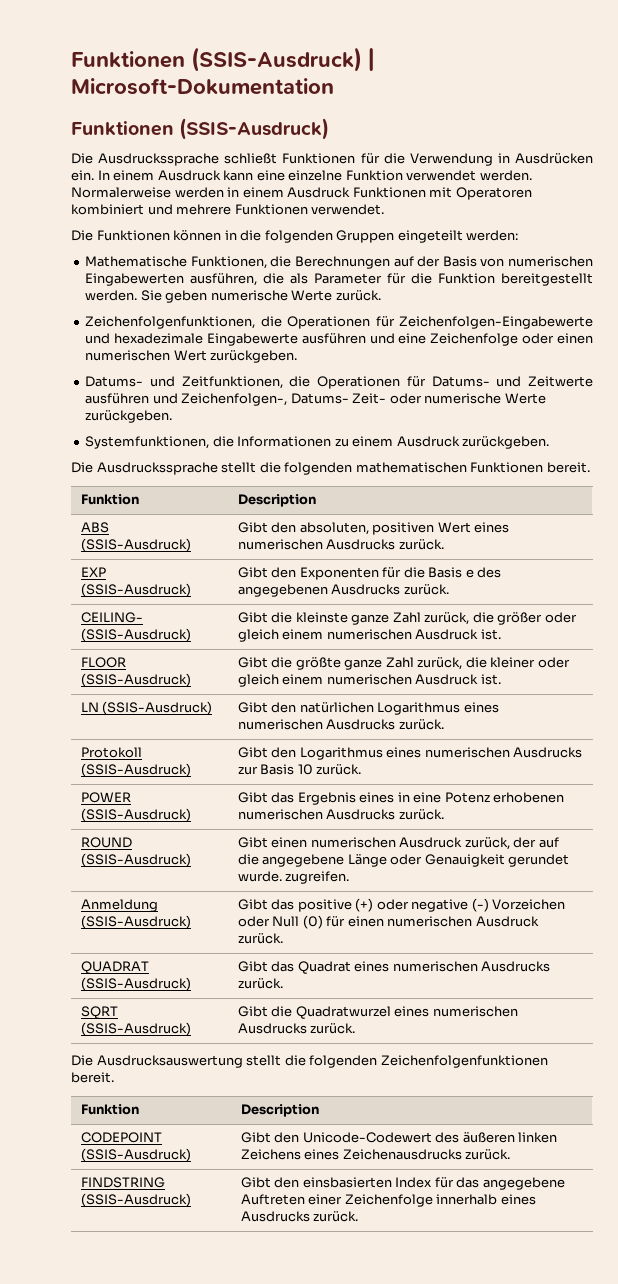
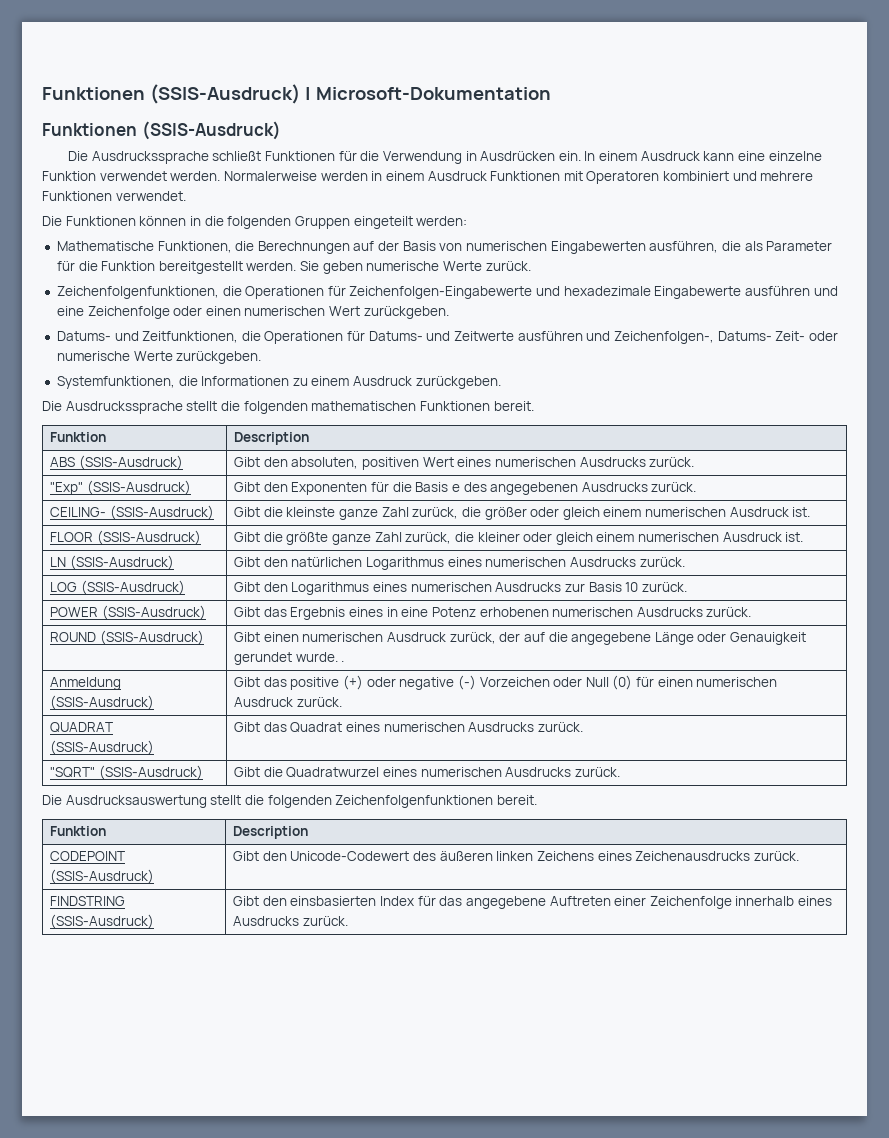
- EXP (SSIS-Ausdruck) | Gibt den Exponenten für die Basis e des angegebenen Ausdrucks zurück.
+ "Exp" (SSIS-Ausdruck) | Gibt den Exponenten für die Basis e des angegebenen Ausdrucks zurück.
- Protokoll (SSIS-Ausdruck) | Gibt den Logarithmus eines numerischen Ausdrucks zur Basis 10 zurück.
+ LOG (SSIS-Ausdruck) | Gibt den Logarithmus eines numerischen Ausdrucks zur Basis 10 zurück.
- ROUND (SSIS-Ausdruck) | Gibt einen numerischen Ausdruck zurück, der auf die angegebene Länge oder Genauigkeit gerundet wurde. zugreifen.
+ ROUND (SSIS-Ausdruck) | Gibt einen numerischen Ausdruck zurück, der auf die angegebene Länge oder Genauigkeit gerundet wurde. .
- SQRT (SSIS-Ausdruck) | Gibt die Quadratwurzel eines numerischen Ausdrucks zurück.
+ "SQRT" (SSIS-Ausdruck) | Gibt die Quadratwurzel eines numerischen Ausdrucks zurück.

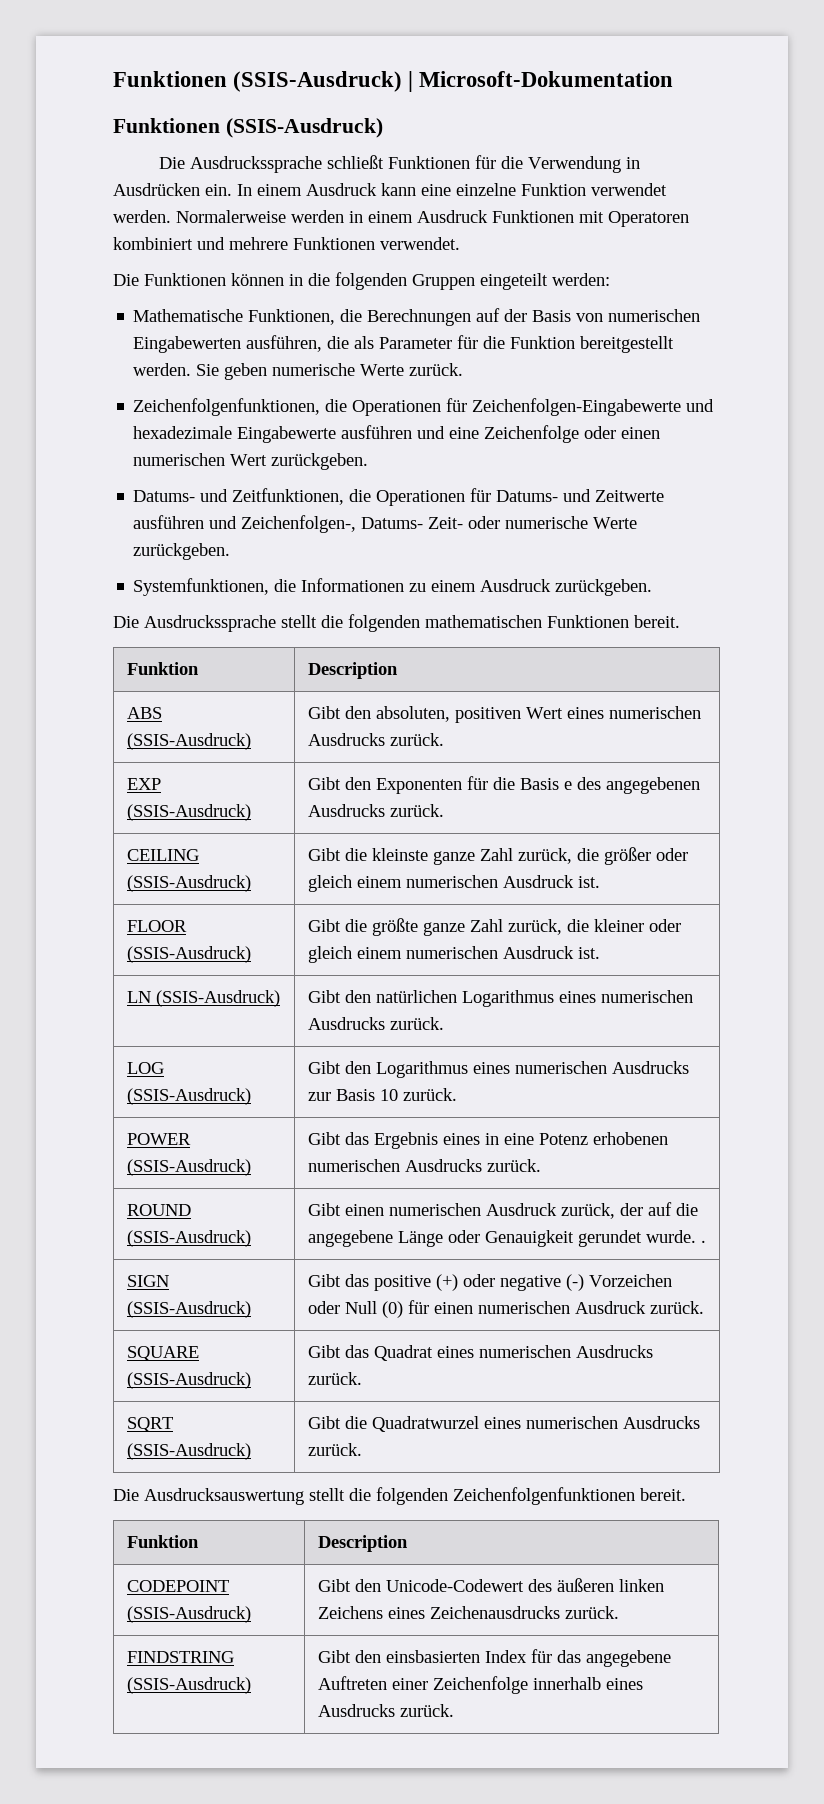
- "Exp" (SSIS-Ausdruck) | Gibt den Exponenten für die Basis e des angegebenen Ausdrucks zurück.
+ EXP (SSIS-Ausdruck) | Gibt den Exponenten für die Basis e des angegebenen Ausdrucks zurück.
- CEILING- (SSIS-Ausdruck) | Gibt die kleinste ganze Zahl zurück, die größer oder gleich einem numerischen Ausdruck ist.
+ CEILING (SSIS-Ausdruck) | Gibt die kleinste ganze Zahl zurück, die größer oder gleich einem numerischen Ausdruck ist.
- Anmeldung (SSIS-Ausdruck) | Gibt das positive (+) oder negative (-) Vorzeichen oder Null (0) für einen numerischen Ausdruck zurück.
+ SIGN (SSIS-Ausdruck) | Gibt das positive (+) oder negative (-) Vorzeichen oder Null (0) für einen numerischen Ausdruck zurück.
- QUADRAT (SSIS-Ausdruck) | Gibt das Quadrat eines numerischen Ausdrucks zurück.
+ SQUARE (SSIS-Ausdruck) | Gibt das Quadrat eines numerischen Ausdrucks zurück.
- "SQRT" (SSIS-Ausdruck) | Gibt die Quadratwurzel eines numerischen Ausdrucks zurück.
+ SQRT (SSIS-Ausdruck) | Gibt die Quadratwurzel eines numerischen Ausdrucks zurück.

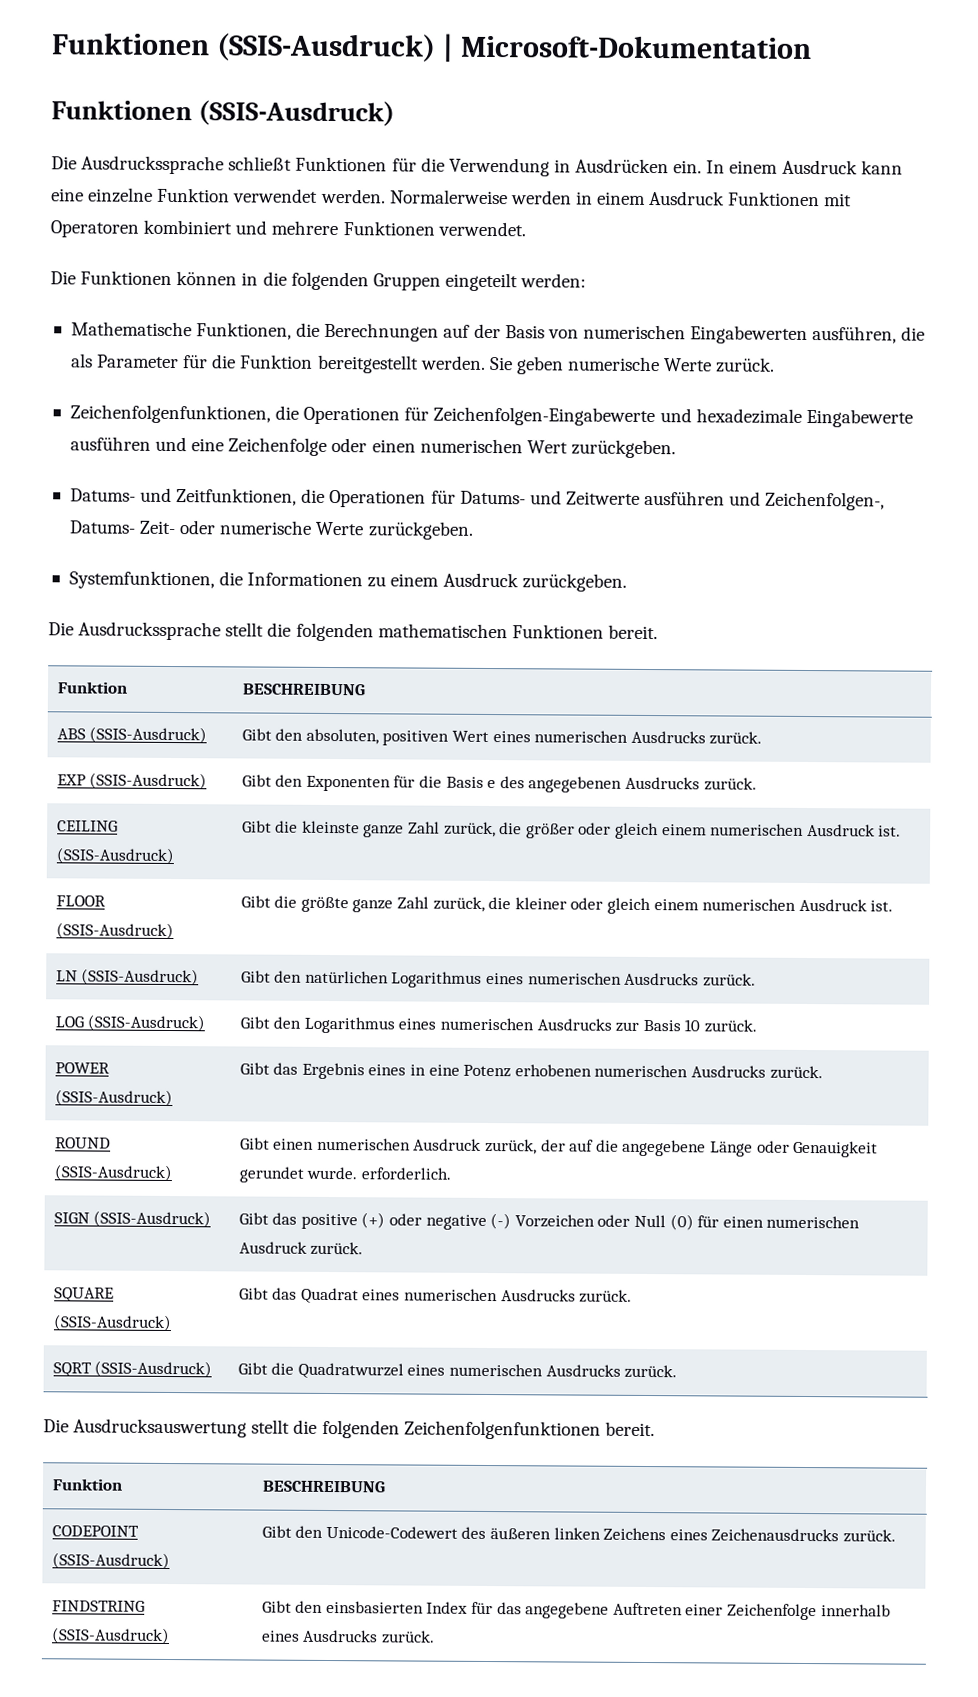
  Die Ausdruckssprache stellt die folgenden mathematischen Funktionen bereit.
- Funktion | Description
+ Funktion | BESCHREIBUNG
- ROUND (SSIS-Ausdruck) | Gibt einen numerischen Ausdruck zurück, der auf die angegebene Länge oder Genauigkeit gerundet wurde. .
+ ROUND (SSIS-Ausdruck) | Gibt einen numerischen Ausdruck zurück, der auf die angegebene Länge oder Genauigkeit gerundet wurde. erforderlich.
  Die Ausdrucksauswertung stellt die folgenden Zeichenfolgenfunktionen bereit.
- Funktion | Description
+ Funktion | BESCHREIBUNG

